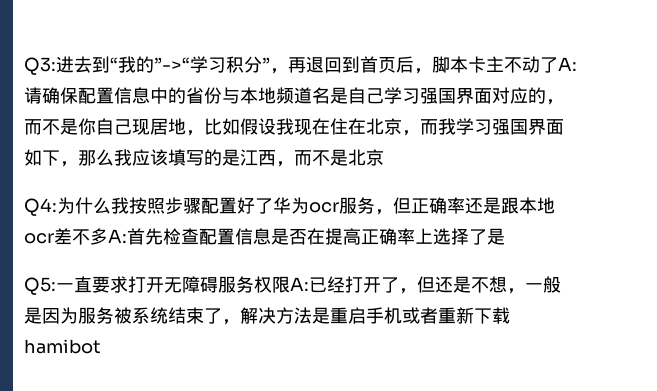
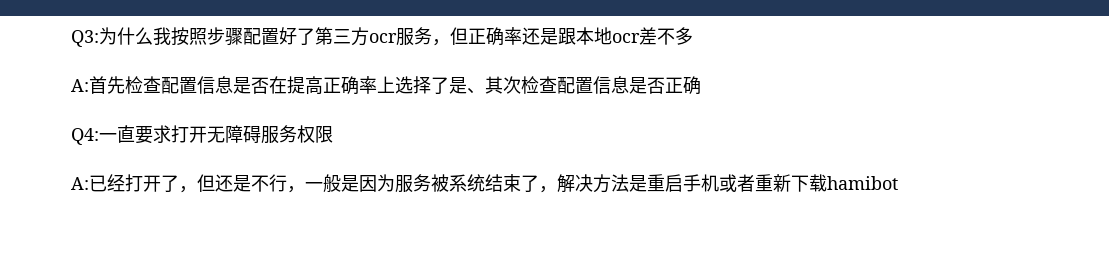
- Q3:进去到“我的”->“学习积分”，再退回到首页后，脚本卡主不动了A:请确保配置信息中的省份与本地频道名是自己学习强国界面对应的，而不是你自己现居地，比如假设我现在住在北京，而我学习强国界面如下，那么我应该填写的是江西，而不是北京
- Q4:为什么我按照步骤配置好了华为ocr服务，但正确率还是跟本地ocr差不多A:首先检查配置信息是否在提高正确率上选择了是
- Q5:一直要求打开无障碍服务权限A:已经打开了，但还是不想，一般是因为服务被系统结束了，解决方法是重启手机或者重新下载hamibot
+ Q3:为什么我按照步骤配置好了第三方ocr服务，但正确率还是跟本地ocr差不多
+ A:首先检查配置信息是否在提高正确率上选择了是、其次检查配置信息是否正确
+ Q4:一直要求打开无障碍服务权限
+ A:已经打开了，但还是不行，一般是因为服务被系统结束了，解决方法是重启手机或者重新下载hamibot

